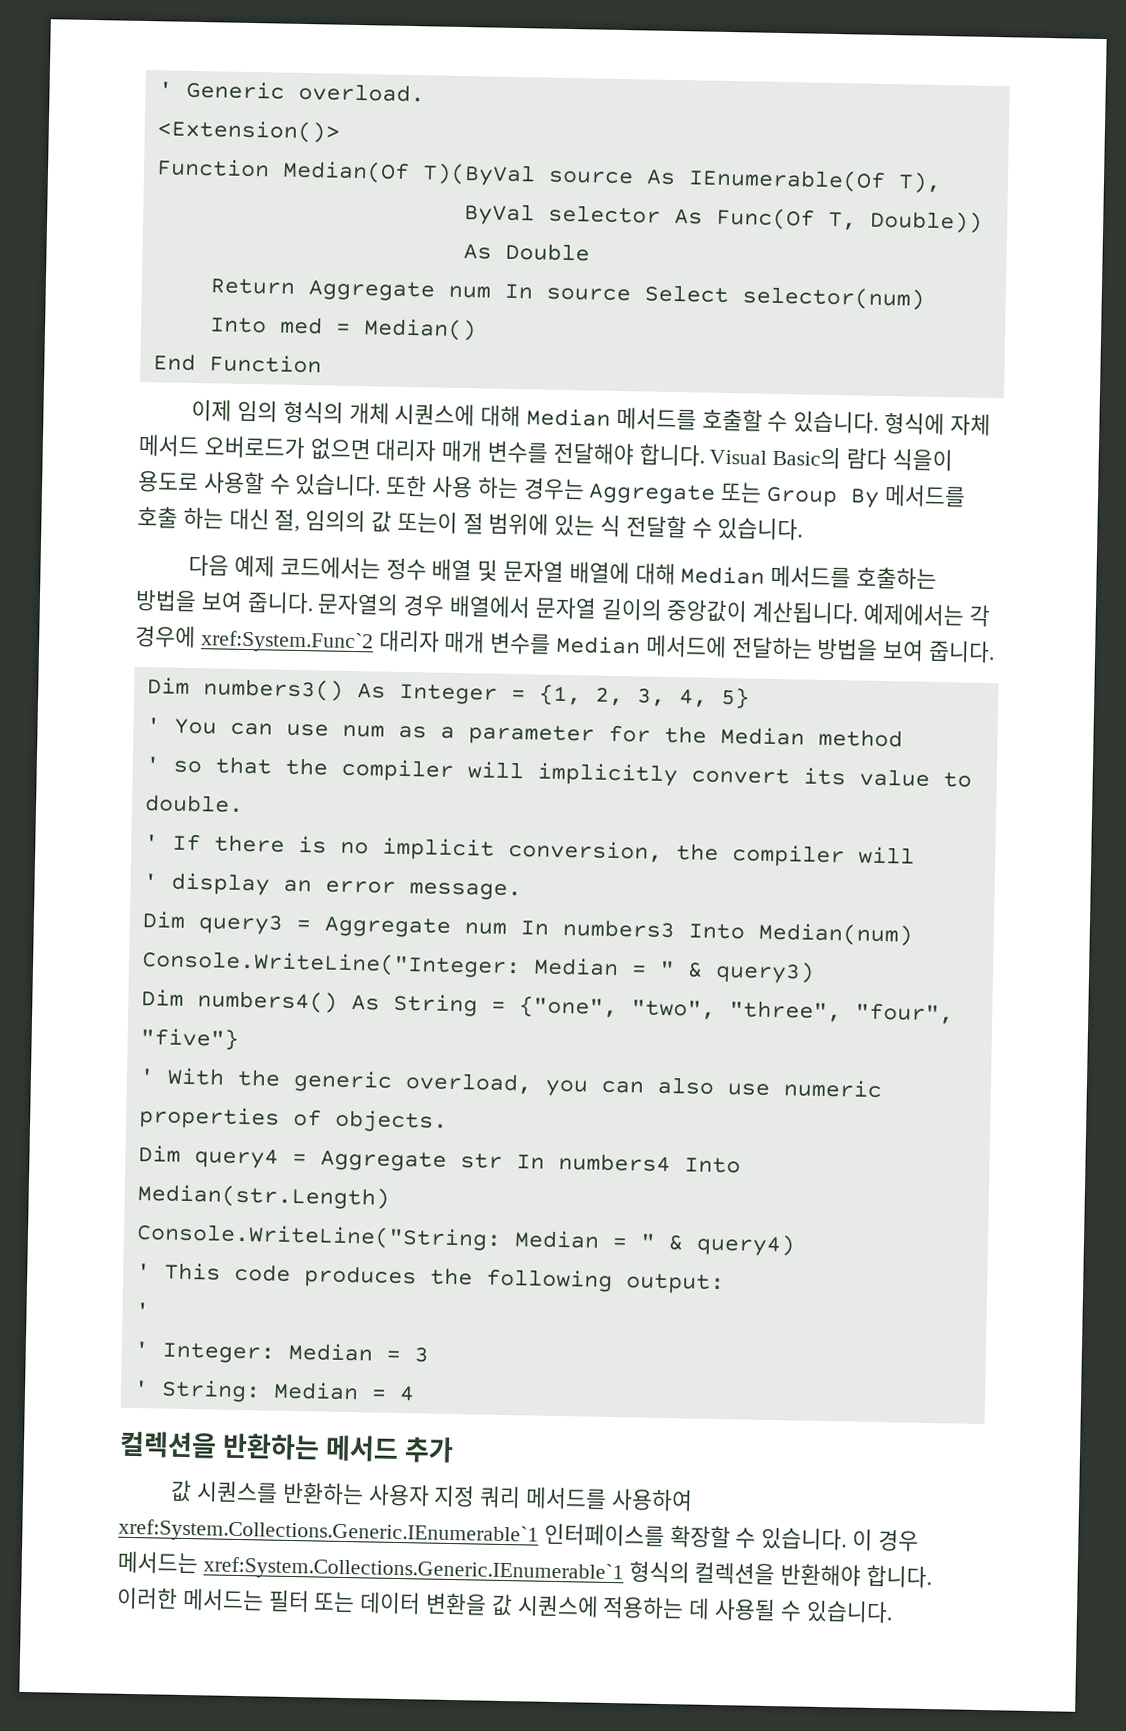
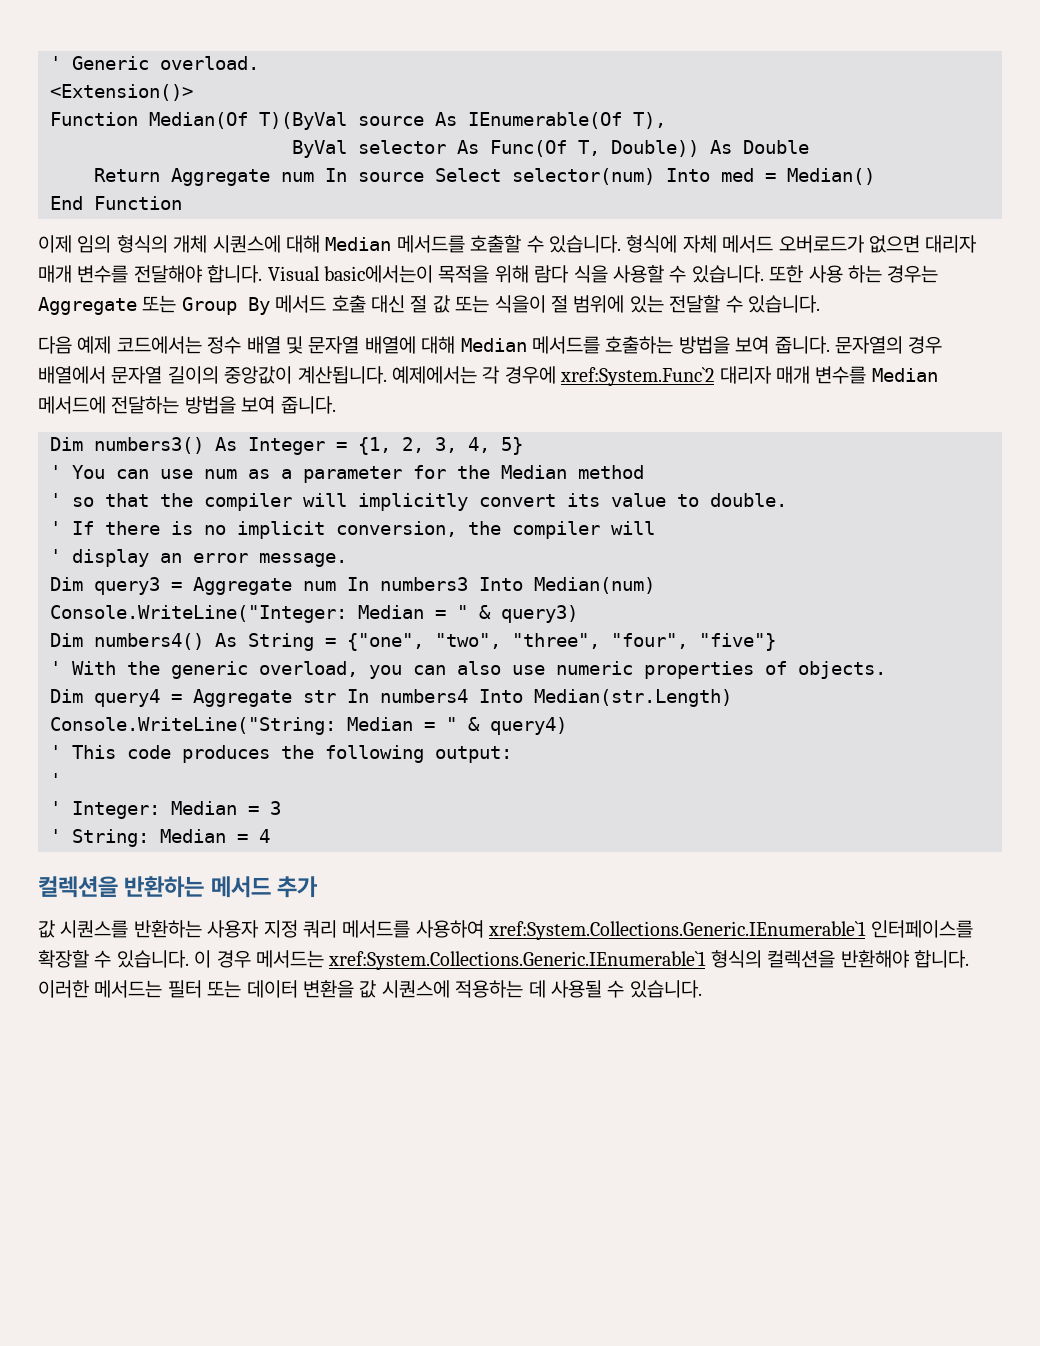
- Visual Basic의 람다 식을이 용도로 사용할 수 있습니다.
+ Visual basic에서는이 목적을 위해 람다 식을 사용할 수 있습니다.
- 또한 사용 하는 경우는 Aggregate 또는 Group By 메서드를 호출 하는 대신 절, 임의의 값 또는이 절 범위에 있는 식 전달할 수 있습니다.
+ 또한 사용 하는 경우는 Aggregate 또는 Group By 메서드 호출 대신 절 값 또는 식을이 절 범위에 있는 전달할 수 있습니다.

